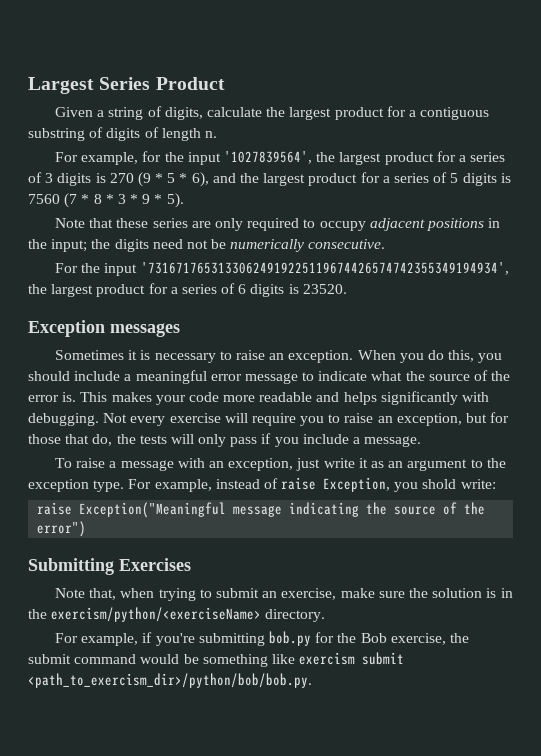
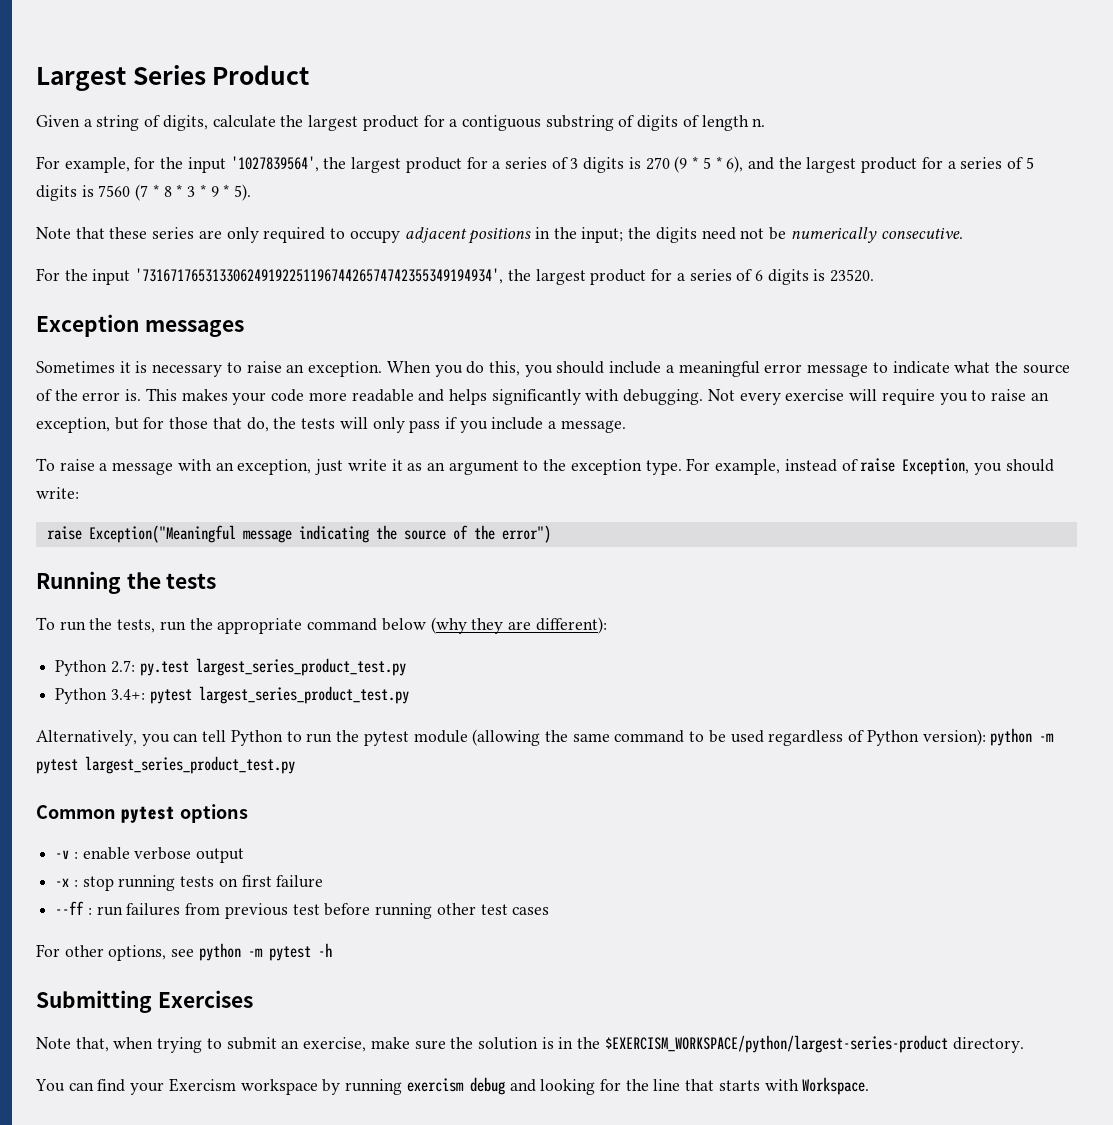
- For example, instead of raise Exception, you shold write:
+ For example, instead of raise Exception, you should write:
+ Running the tests
+ To run the tests, run the appropriate command below (why they are different):
+ Python 2.7: py.test largest_series_product_test.py
+ Python 3.4+: pytest largest_series_product_test.py
+ Alternatively, you can tell Python to run the pytest module (allowing the same command to be used regardless of Python version): python -m pytest largest_series_product_test.py
+ Common pytest options
+ -v : enable verbose output
+ -x : stop running tests on first failure
+ --ff : run failures from previous test before running other test cases
+ For other options, see python -m pytest -h
- Note that, when trying to submit an exercise, make sure the solution is in the exercism/python/<exerciseName> directory.
+ Note that, when trying to submit an exercise, make sure the solution is in the $EXERCISM_WORKSPACE/python/largest-series-product directory.
- For example, if you're submitting bob.py for the Bob exercise, the submit command would be something like exercism submit <path_to_exercism_dir>/python/bob/bob.py.
+ You can find your Exercism workspace by running exercism debug and looking for the line that starts with Workspace.

